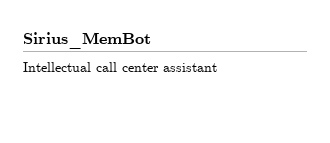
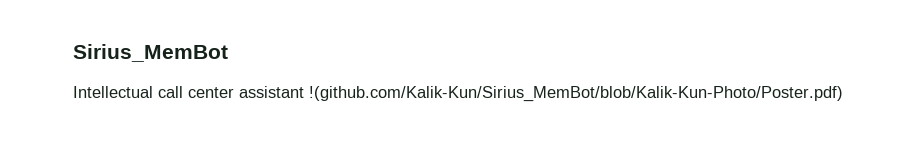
- Intellectual call center assistant
+ Intellectual call center assistant !(github.com/Kalik-Kun/Sirius_MemBot/blob/Kalik-Kun-Photo/Poster.pdf)

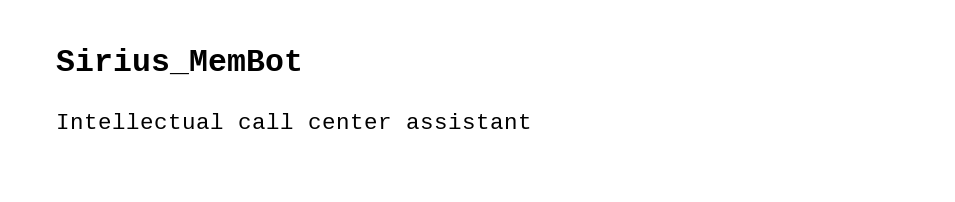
- Intellectual call center assistant !(github.com/Kalik-Kun/Sirius_MemBot/blob/Kalik-Kun-Photo/Poster.pdf)
+ Intellectual call center assistant

